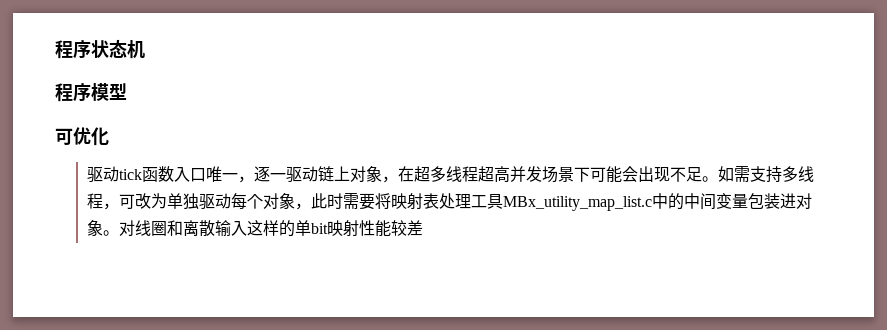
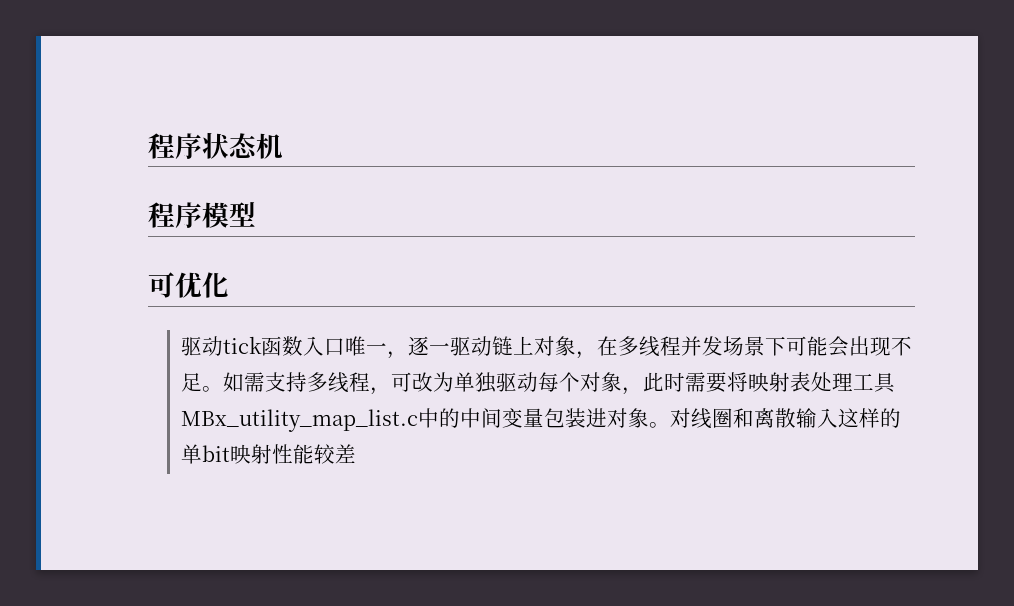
- 驱动tick函数入口唯一，逐一驱动链上对象，在超多线程超高并发场景下可能会出现不足。
+ 驱动tick函数入口唯一，逐一驱动链上对象，在多线程并发场景下可能会出现不足。

